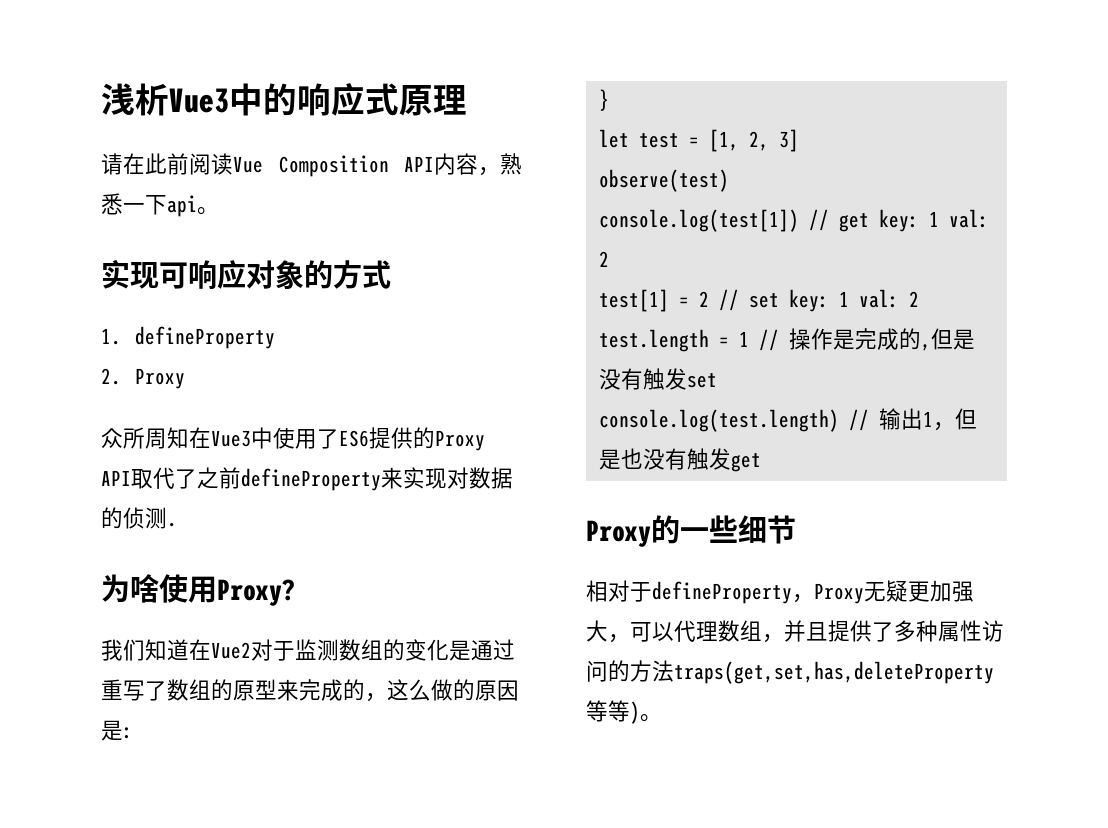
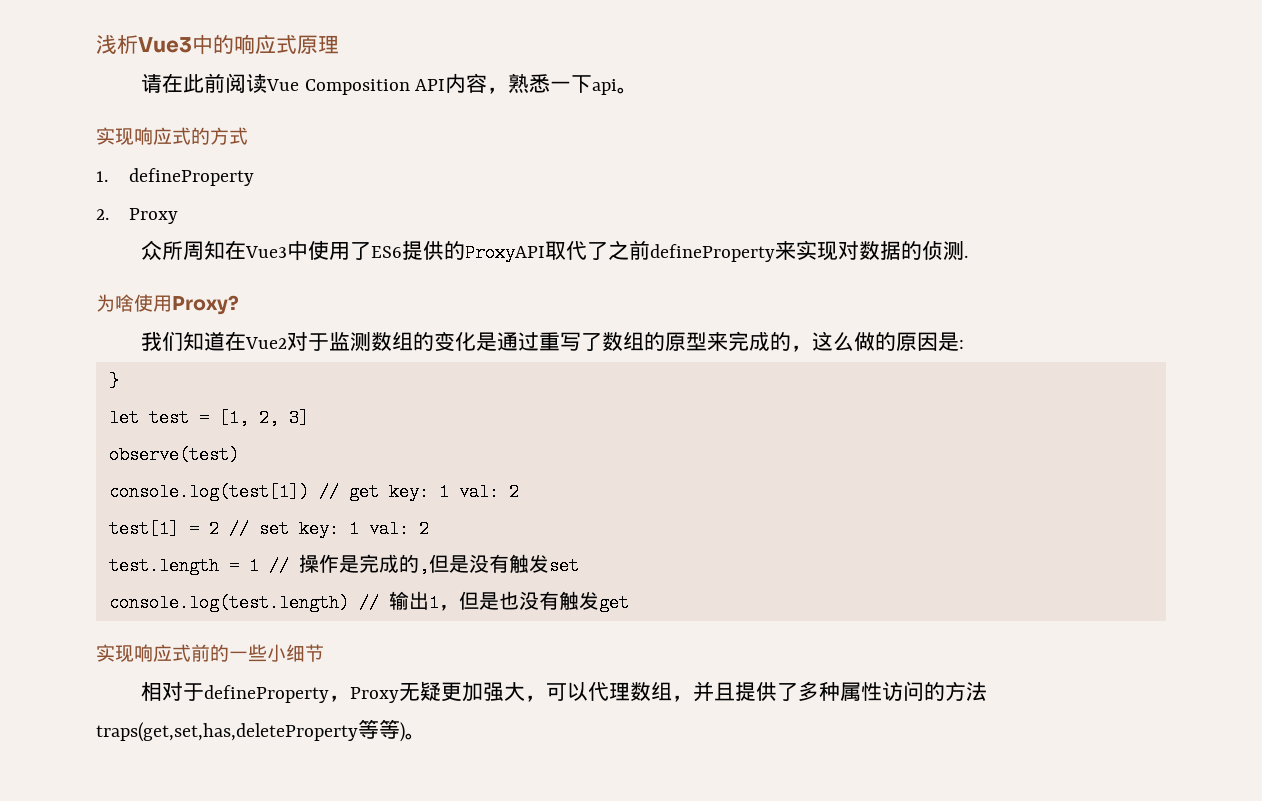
- 实现可响应对象的方式
+ 实现响应式的方式
- 众所周知在Vue3中使用了ES6提供的Proxy API取代了之前defineProperty来实现对数据的侦测.
+ 众所周知在Vue3中使用了ES6提供的ProxyAPI取代了之前defineProperty来实现对数据的侦测.
- Proxy的一些细节
+ 实现响应式前的一些小细节

